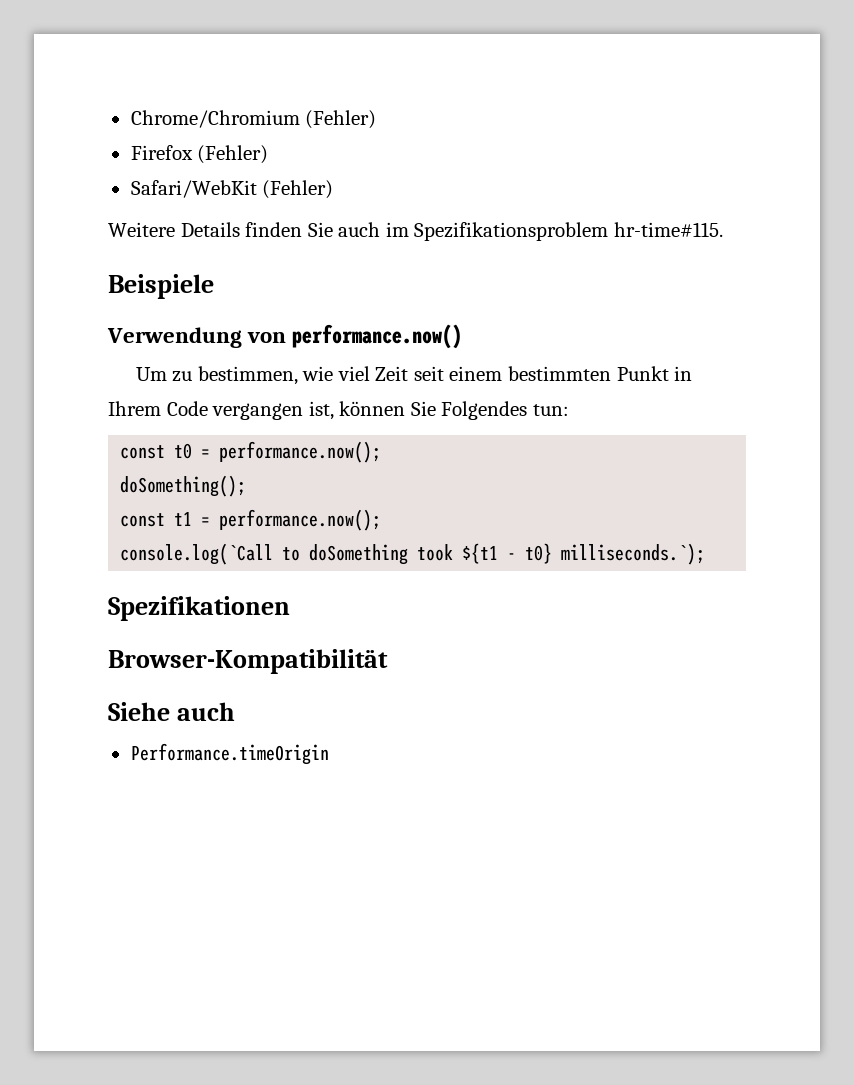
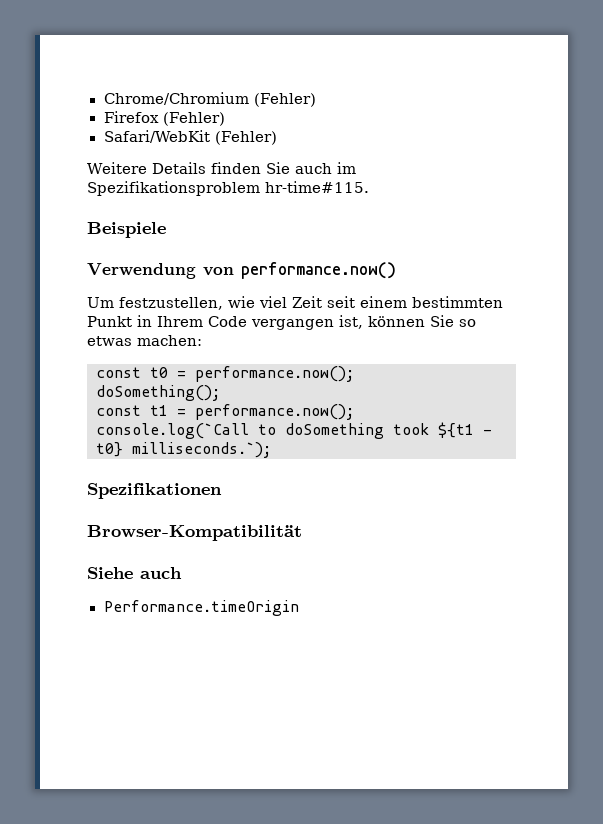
- Um zu bestimmen, wie viel Zeit seit einem bestimmten Punkt in Ihrem Code vergangen ist, können Sie Folgendes tun:
+ Um festzustellen, wie viel Zeit seit einem bestimmten Punkt in Ihrem Code vergangen ist, können Sie so etwas machen:

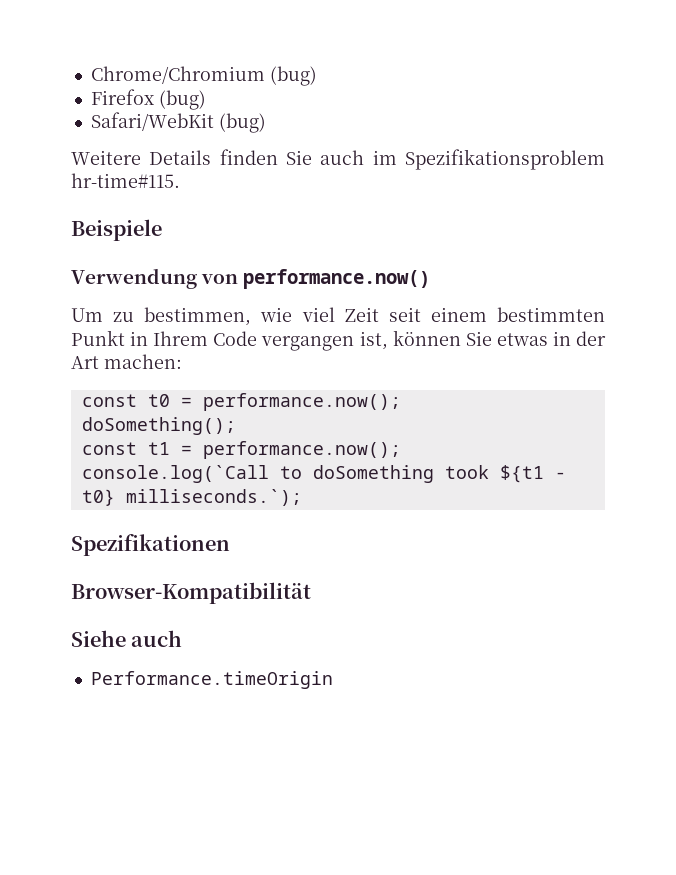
- Chrome/Chromium (Fehler)
+ Chrome/Chromium (bug)
- Firefox (Fehler)
+ Firefox (bug)
- Safari/WebKit (Fehler)
+ Safari/WebKit (bug)
- Um festzustellen, wie viel Zeit seit einem bestimmten Punkt in Ihrem Code vergangen ist, können Sie so etwas machen:
+ Um zu bestimmen, wie viel Zeit seit einem bestimmten Punkt in Ihrem Code vergangen ist, können Sie etwas in der Art machen:

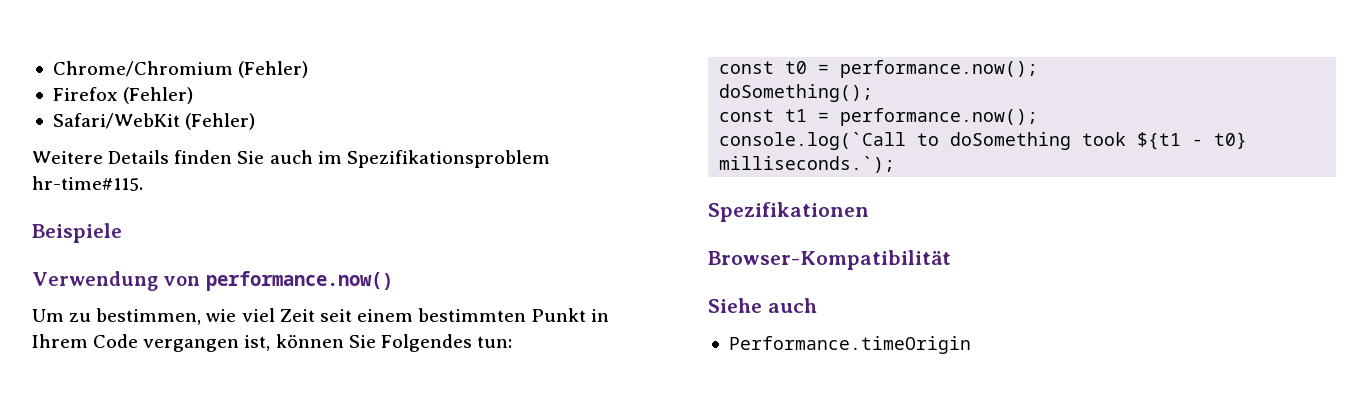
- Chrome/Chromium (bug)
+ Chrome/Chromium (Fehler)
- Firefox (bug)
+ Firefox (Fehler)
- Safari/WebKit (bug)
+ Safari/WebKit (Fehler)
- Um zu bestimmen, wie viel Zeit seit einem bestimmten Punkt in Ihrem Code vergangen ist, können Sie etwas in der Art machen:
+ Um zu bestimmen, wie viel Zeit seit einem bestimmten Punkt in Ihrem Code vergangen ist, können Sie Folgendes tun:

